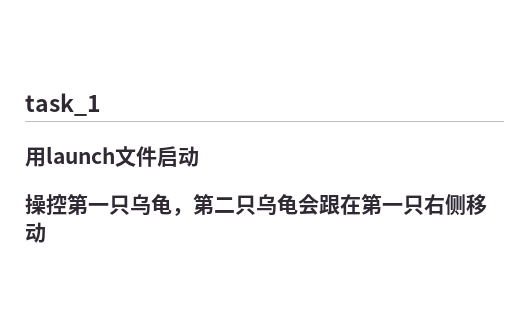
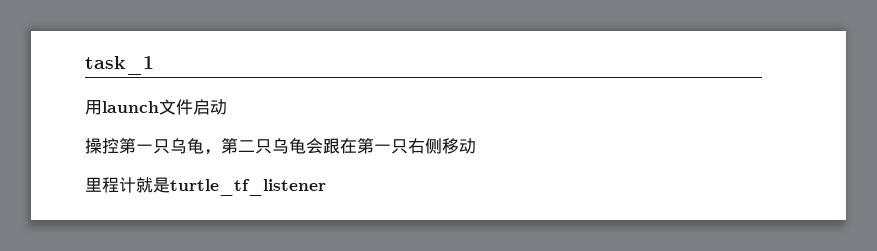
+ 里程计就是turtle_tf_listener

